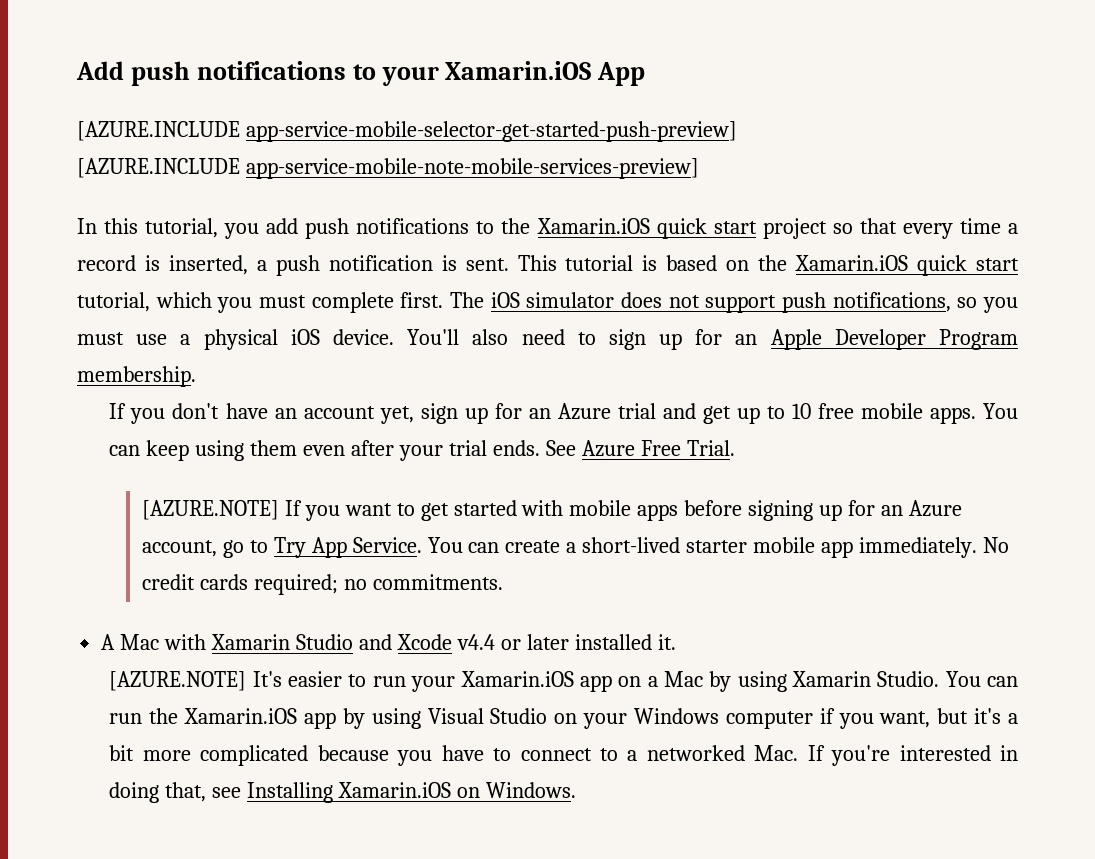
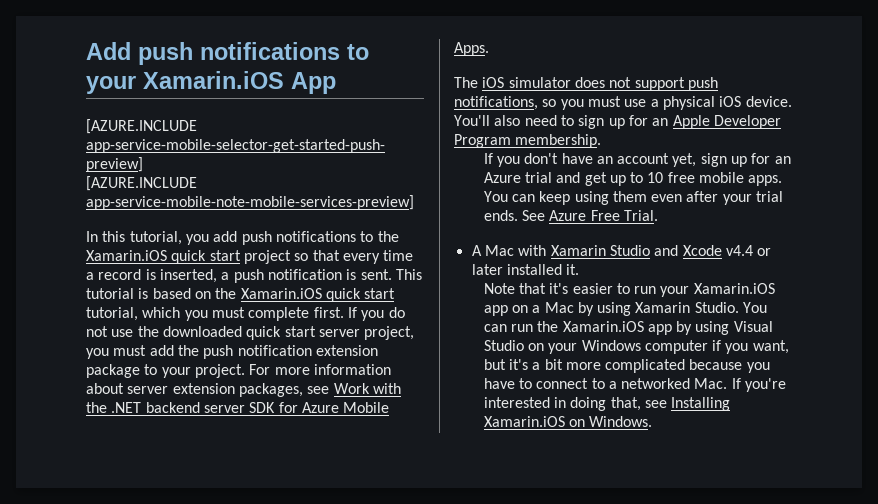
- This tutorial is based on the Xamarin.iOS quick start tutorial, which you must complete first. The iOS simulator does not support push notifications, so you must use a physical iOS device.
+ This tutorial is based on the Xamarin.iOS quick start tutorial, which you must complete first. If you do not use the downloaded quick start server project, you must add the push notification extension package to your project. For more information about server extension packages, see Work with the .NET backend server SDK for Azure Mobile Apps.
+ The iOS simulator does not support push notifications, so you must use a physical iOS device.
- [AZURE.NOTE] If you want to get started with mobile apps before signing up for an Azure account, go to Try App Service. You can create a short-lived starter mobile app immediately. No credit cards required; no commitments.
- [AZURE.NOTE] It's easier to run your Xamarin.iOS app on a Mac by using Xamarin Studio.
+ Note that it's easier to run your Xamarin.iOS app on a Mac by using Xamarin Studio.

